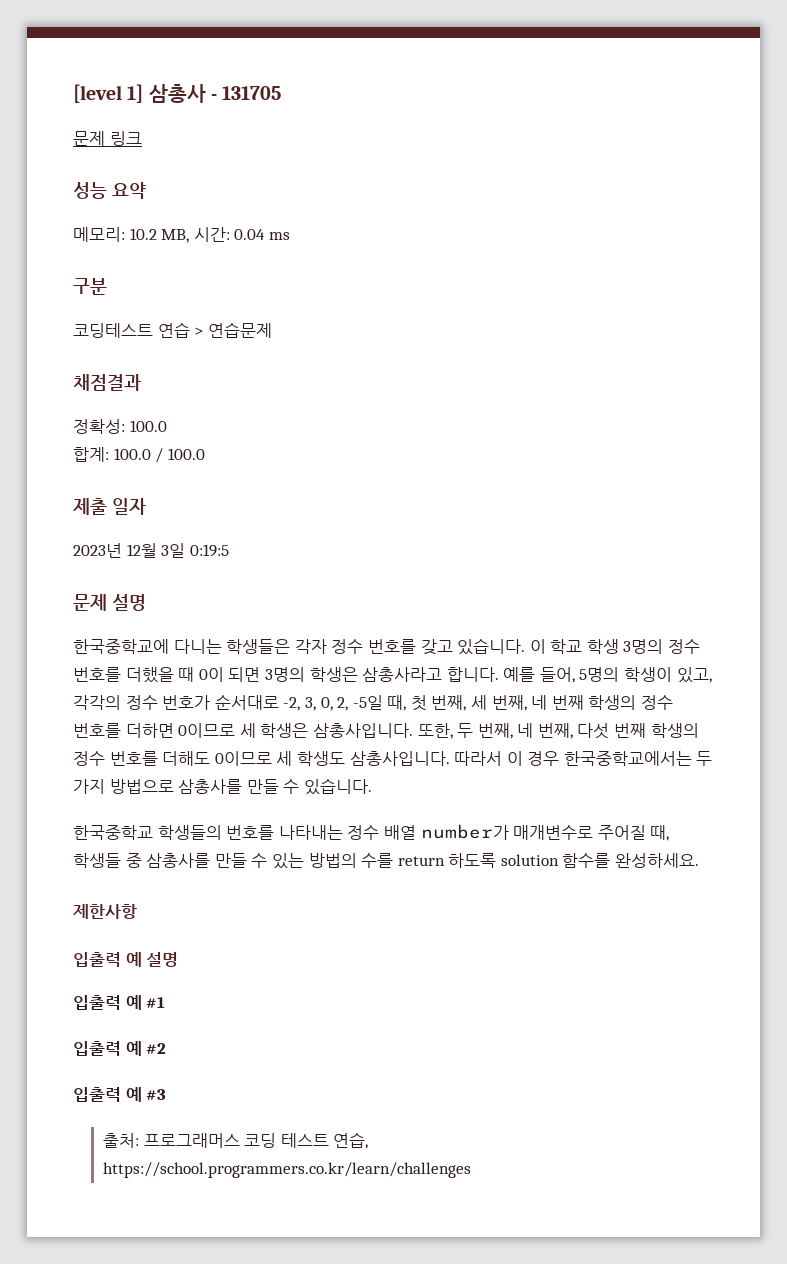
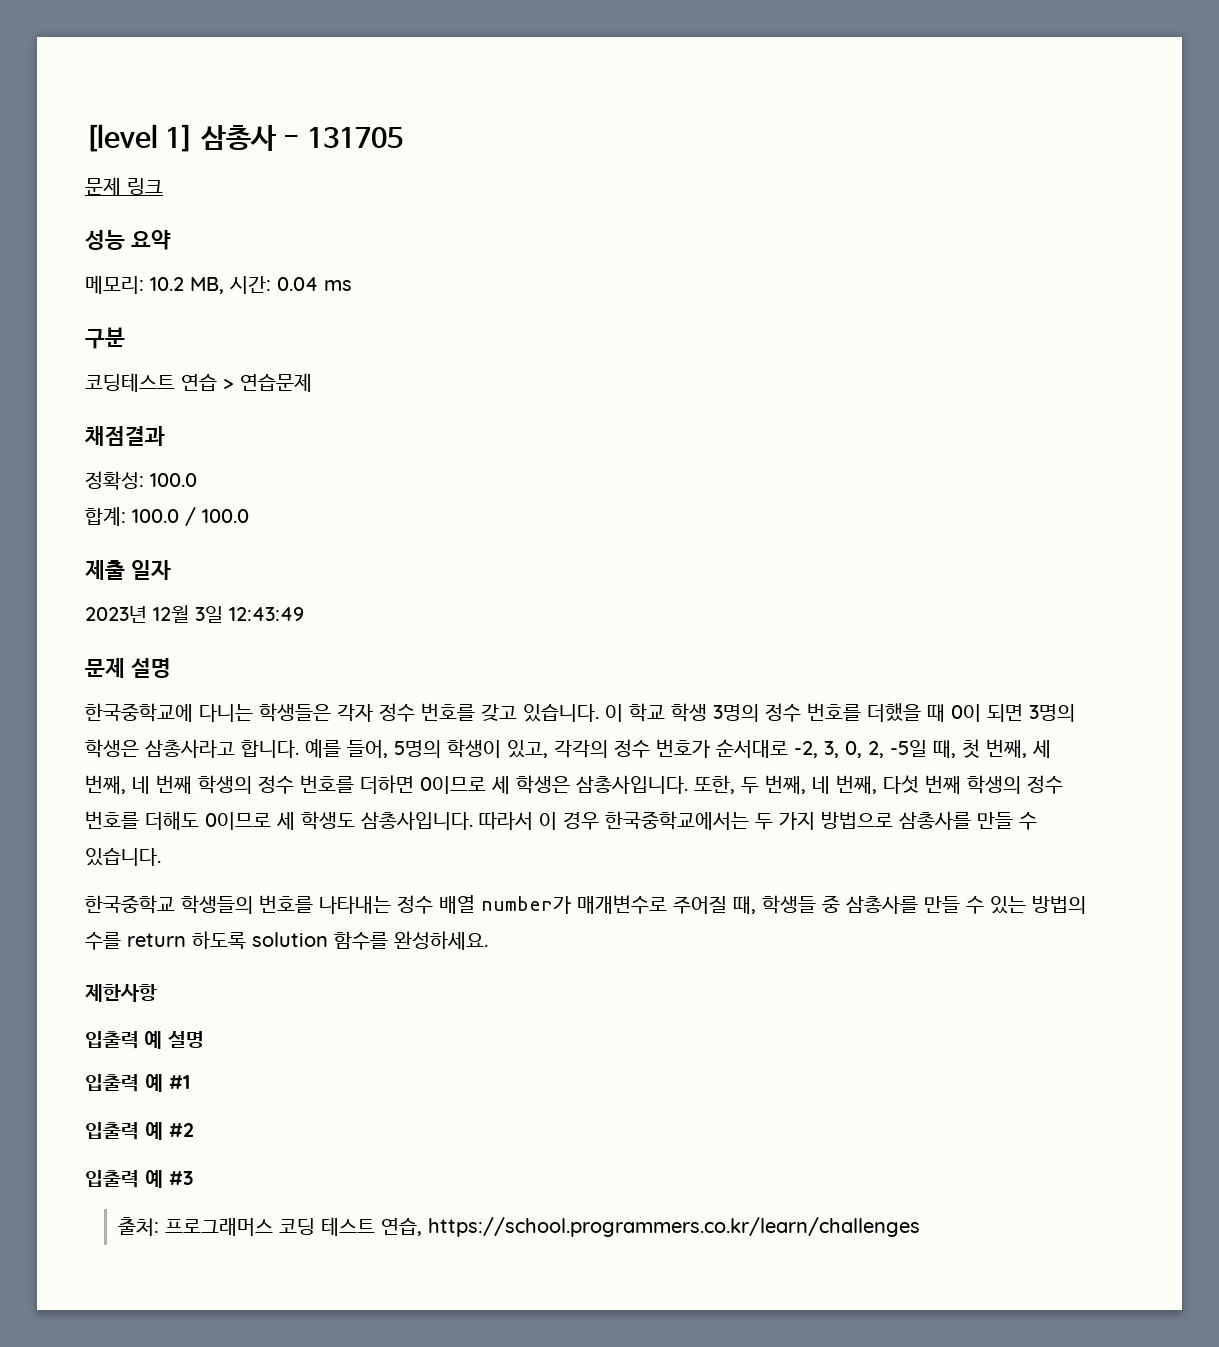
- 2023년 12월 3일 0:19:5
+ 2023년 12월 3일 12:43:49

